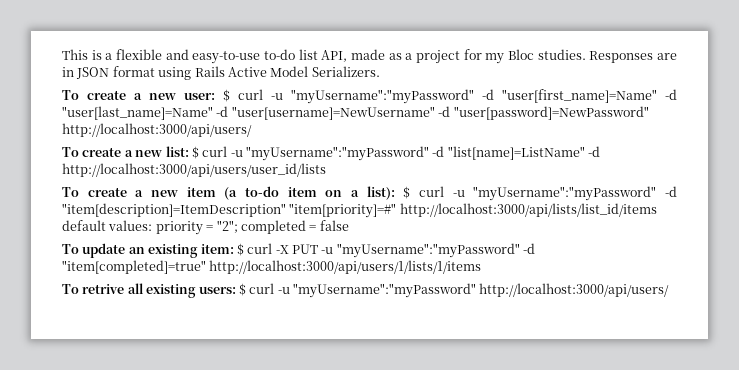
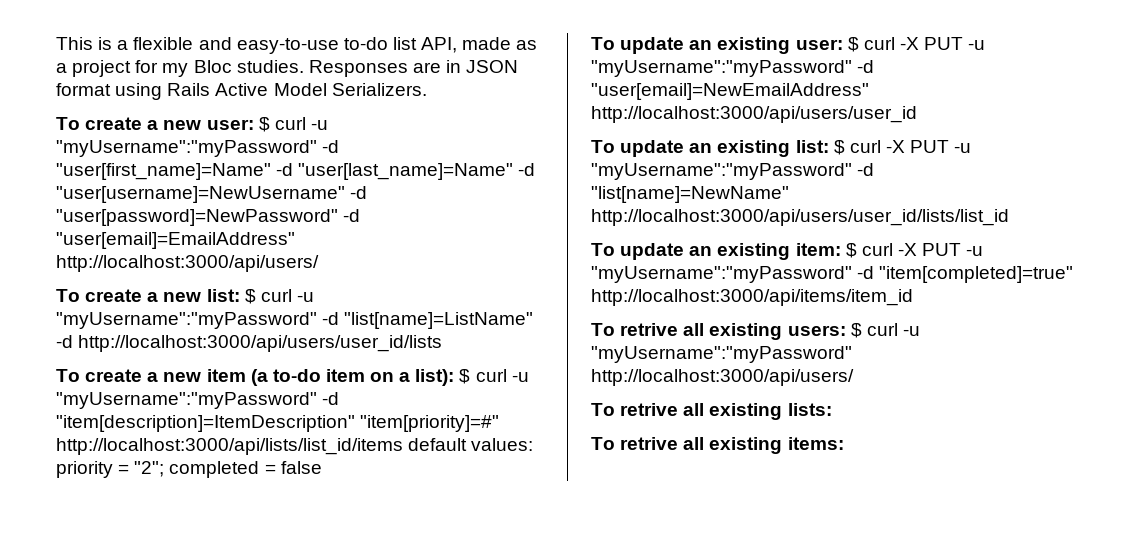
- To create a new user: $ curl -u "myUsername":"myPassword" -d "user[first_name]=Name" -d "user[last_name]=Name" -d "user[username]=NewUsername" -d "user[password]=NewPassword" http://localhost:3000/api/users/
+ To create a new user: $ curl -u "myUsername":"myPassword" -d "user[first_name]=Name" -d "user[last_name]=Name" -d "user[username]=NewUsername" -d "user[password]=NewPassword" -d "user[email]=EmailAddress" http://localhost:3000/api/users/
+ To update an existing user: $ curl -X PUT -u "myUsername":"myPassword" -d "user[email]=NewEmailAddress" http://localhost:3000/api/users/user_id
+ To update an existing list: $ curl -X PUT -u "myUsername":"myPassword" -d "list[name]=NewName" http://localhost:3000/api/users/user_id/lists/list_id
- To update an existing item: $ curl -X PUT -u "myUsername":"myPassword" -d "item[completed]=true" http://localhost:3000/api/users/1/lists/1/items
+ To update an existing item: $ curl -X PUT -u "myUsername":"myPassword" -d "item[completed]=true" http://localhost:3000/api/items/item_id
+ To retrive all existing lists:
+ To retrive all existing items:

